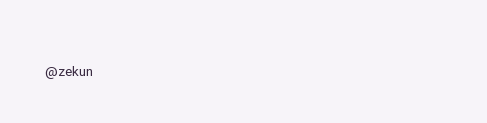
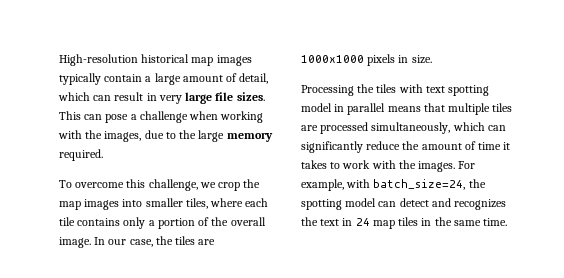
- @zekun
+ High-resolution historical map images typically contain a large amount of detail, which can result in very large file sizes. This can pose a challenge when working with the images, due to the large memory required.
+ To overcome this challenge, we crop the map images into smaller tiles, where each tile contains only a portion of the overall image. In our case, the tiles are 1000x1000 pixels in size.
+ Processing the tiles with text spotting model in parallel means that multiple tiles are processed simultaneously, which can significantly reduce the amount of time it takes to work with the images. For example, with batch_size=24, the spotting model can detect and recognizes the text in 24 map tiles in the same time.

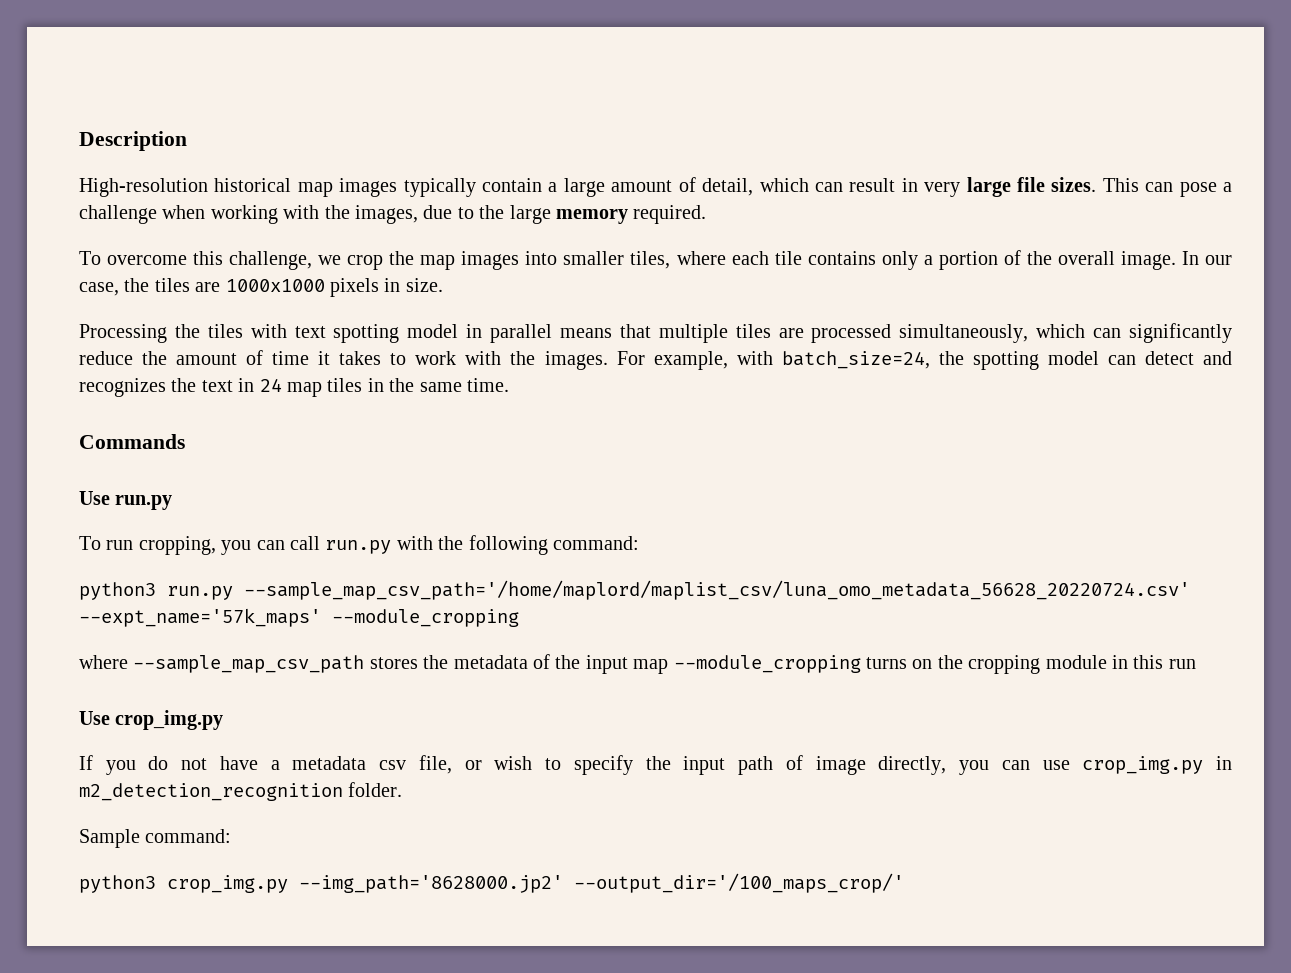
+ Description
+ Commands
+ Use run.py
+ To run cropping, you can call run.py with the following command:
+ python3 run.py --sample_map_csv_path='/home/maplord/maplist_csv/luna_omo_metadata_56628_20220724.csv' --expt_name='57k_maps' --module_cropping
+ where --sample_map_csv_path stores the metadata of the input map --module_cropping turns on the cropping module in this run
+ Use crop_img.py
+ If you do not have a metadata csv file, or wish to specify the input path of image directly, you can use crop_img.py in m2_detection_recognition folder.
+ Sample command:
+ python3 crop_img.py --img_path='8628000.jp2' --output_dir='/100_maps_crop/'

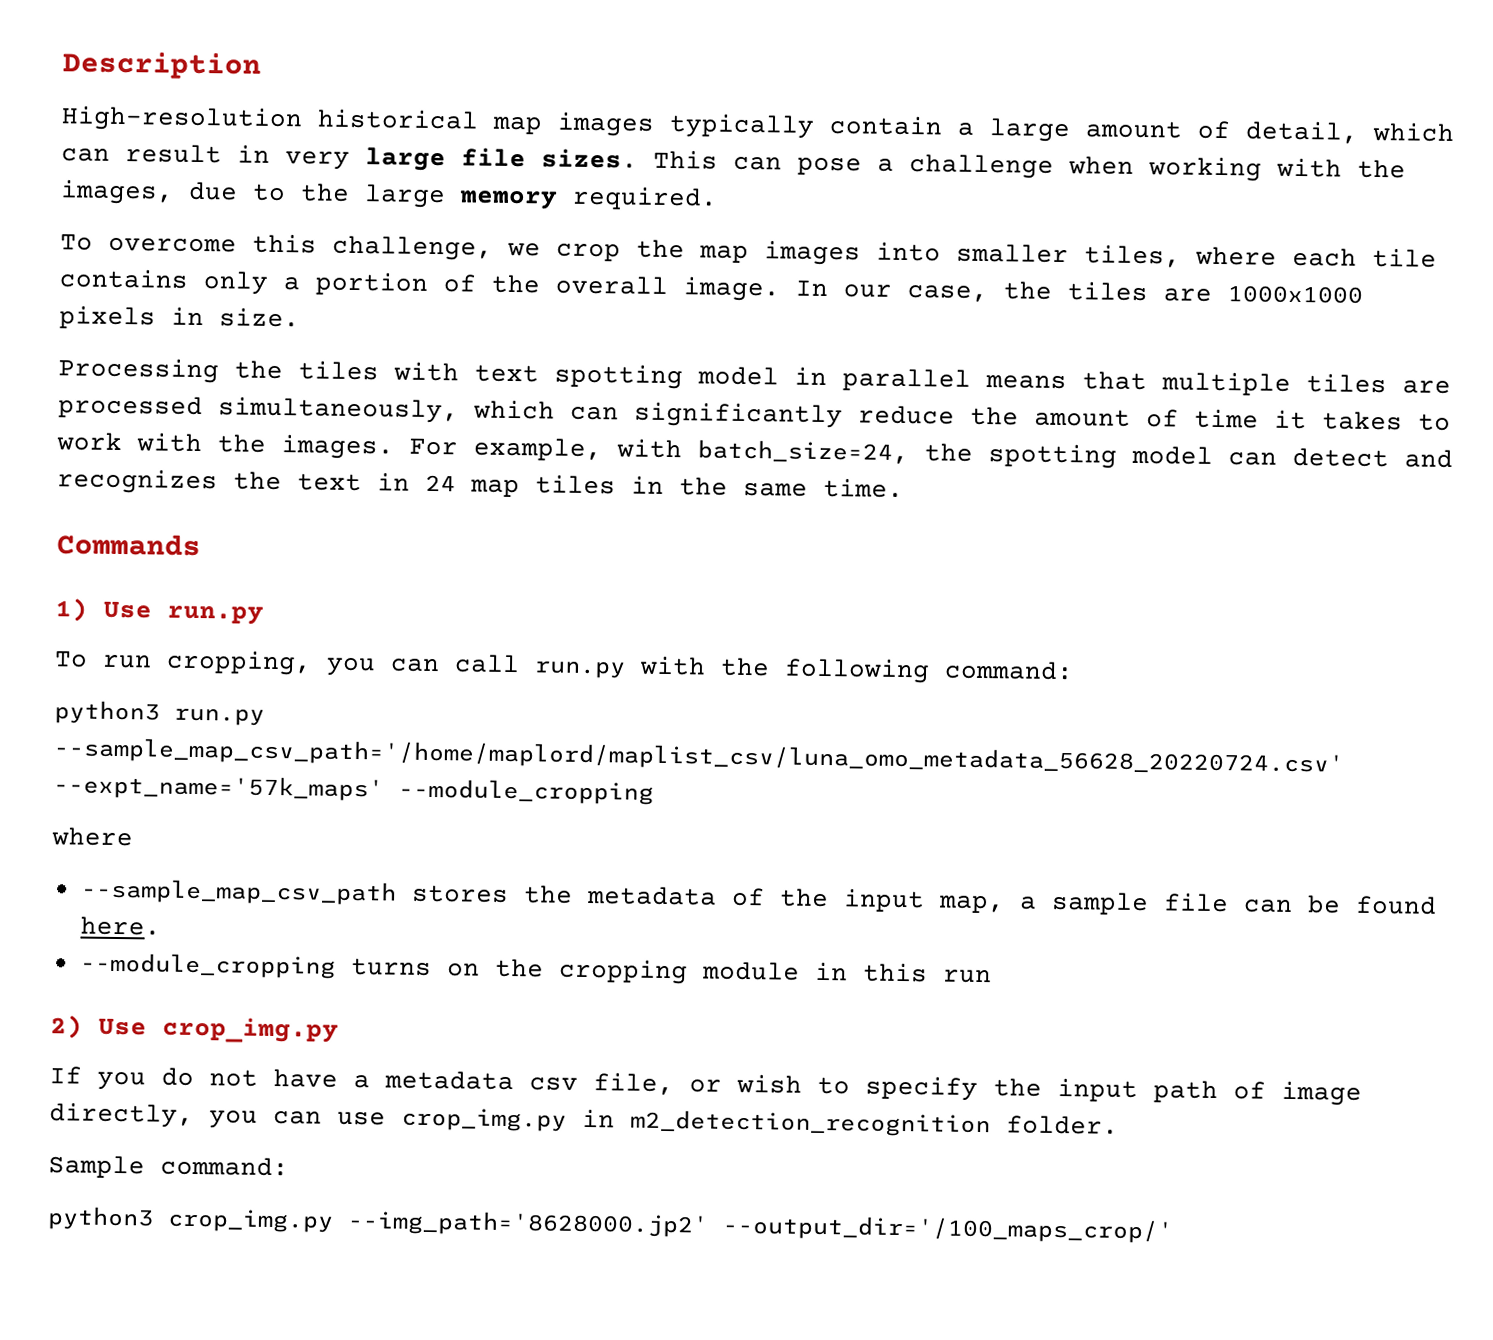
- Use run.py
+ 1) Use run.py
  python3 run.py --sample_map_csv_path='/home/maplord/maplist_csv/luna_omo_metadata_56628_20220724.csv' --expt_name='57k_maps' --module_cropping
- where --sample_map_csv_path stores the metadata of the input map --module_cropping turns on the cropping module in this run
+ where
+ --sample_map_csv_path stores the metadata of the input map, a sample file can be found here.
+ --module_cropping turns on the cropping module in this run
- Use crop_img.py
+ 2) Use crop_img.py

